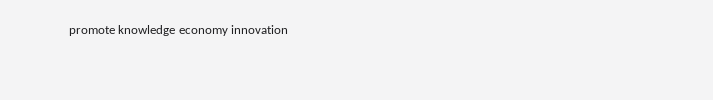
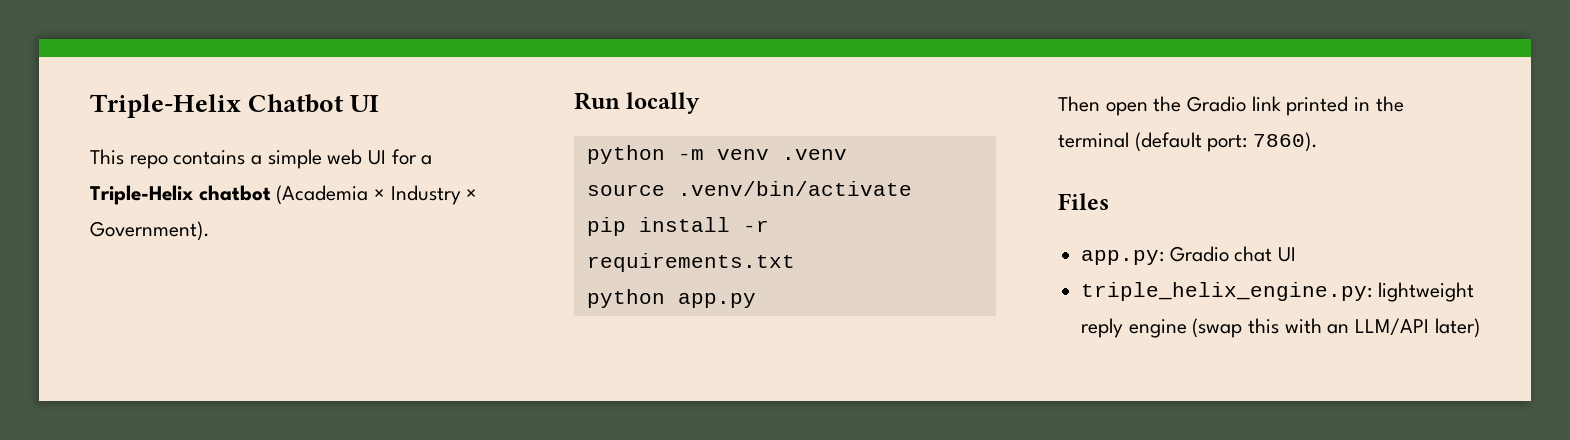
- promote knowledge economy innovation
+ Triple-Helix Chatbot UI
+ This repo contains a simple web UI for a Triple-Helix chatbot (Academia × Industry × Government).
+ Run locally
+ python -m venv .venv
+ source .venv/bin/activate
+ pip install -r requirements.txt
+ python app.py
+ Then open the Gradio link printed in the terminal (default port: 7860).
+ Files
+ app.py: Gradio chat UI
+ triple_helix_engine.py: lightweight reply engine (swap this with an LLM/API later)

